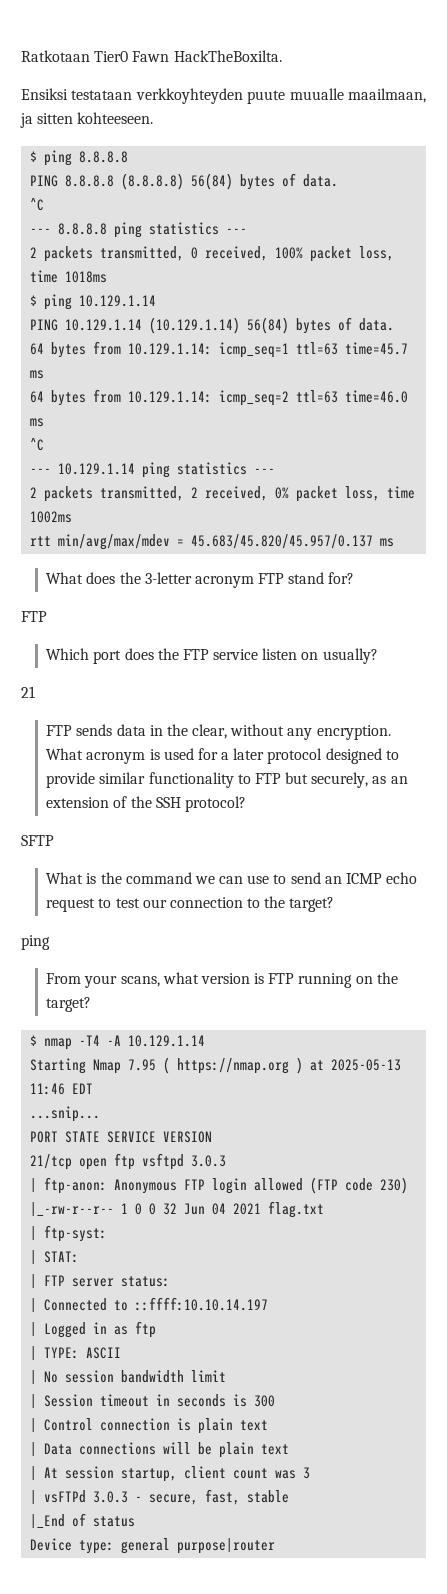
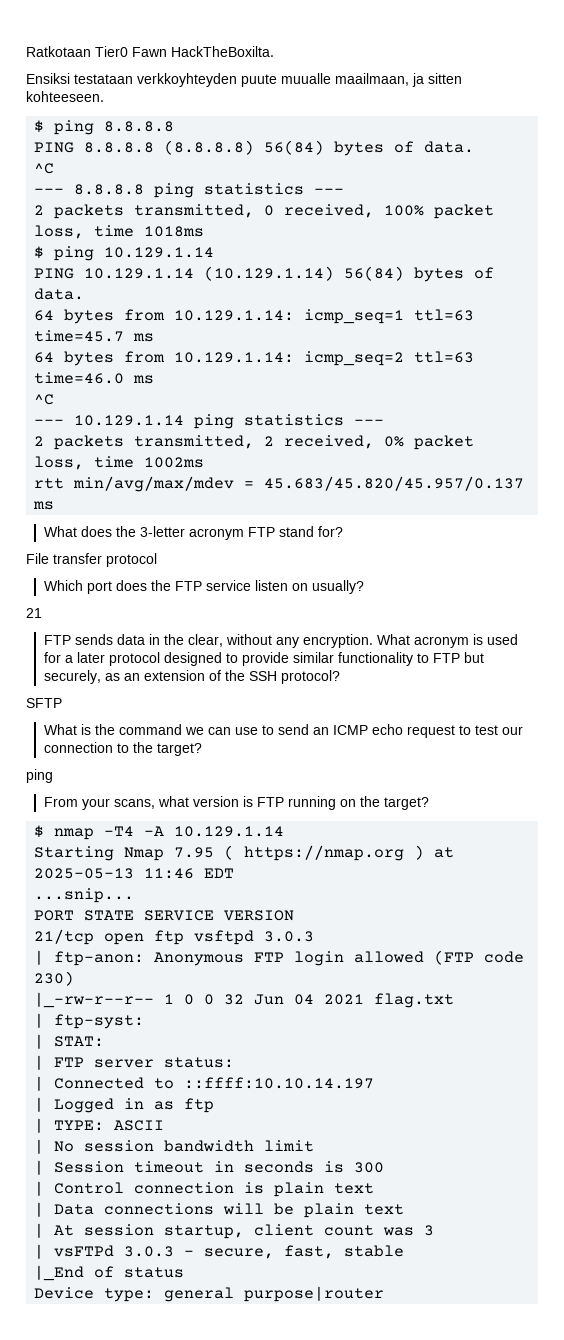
  What does the 3-letter acronym FTP stand for?
- FTP
+ File transfer protocol

